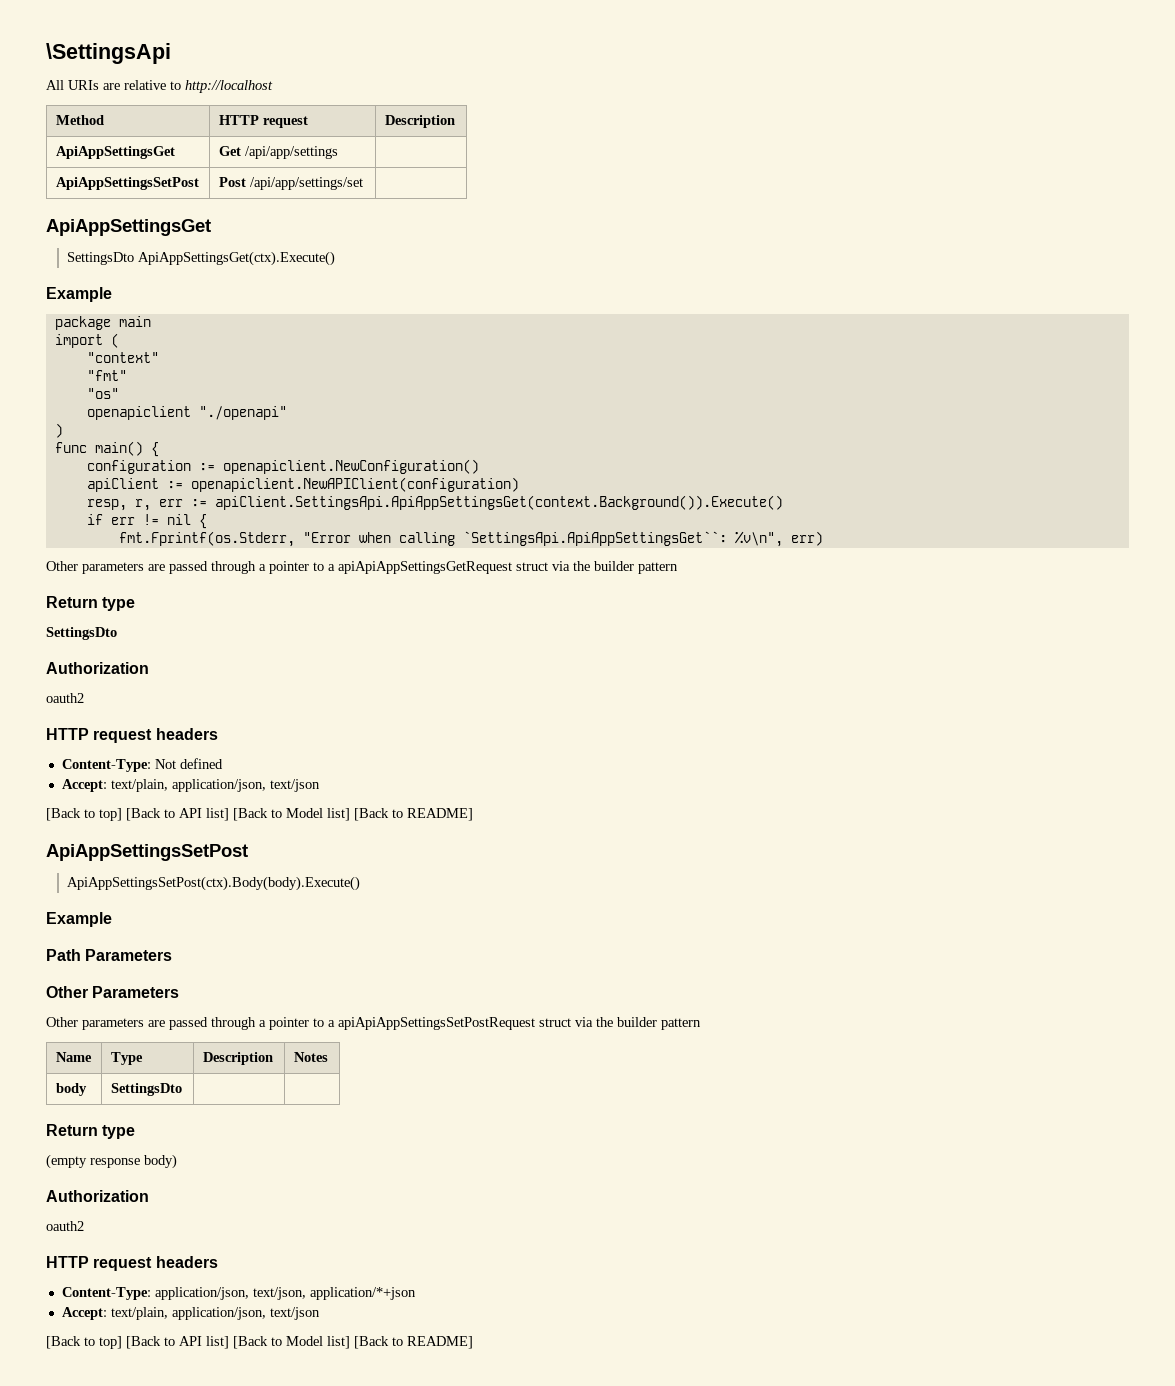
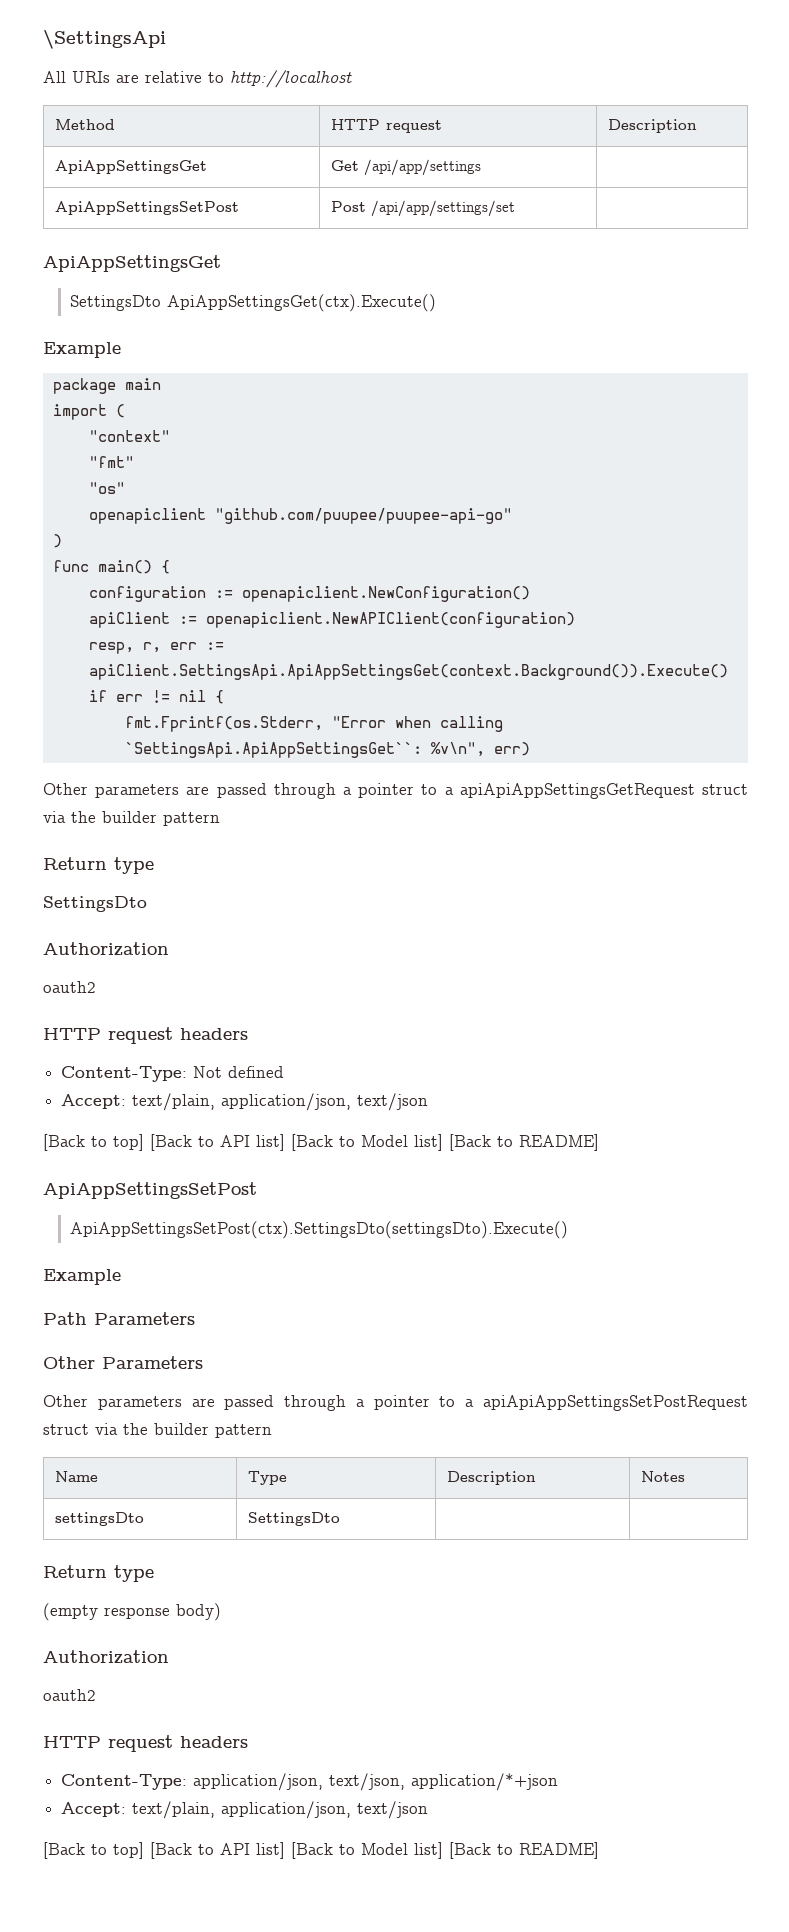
- openapiclient "./openapi"
+ openapiclient "github.com/puupee/puupee-api-go"
- ApiAppSettingsSetPost(ctx).Body(body).Execute()
+ ApiAppSettingsSetPost(ctx).SettingsDto(settingsDto).Execute()
- body | SettingsDto | |
+ settingsDto | SettingsDto | |

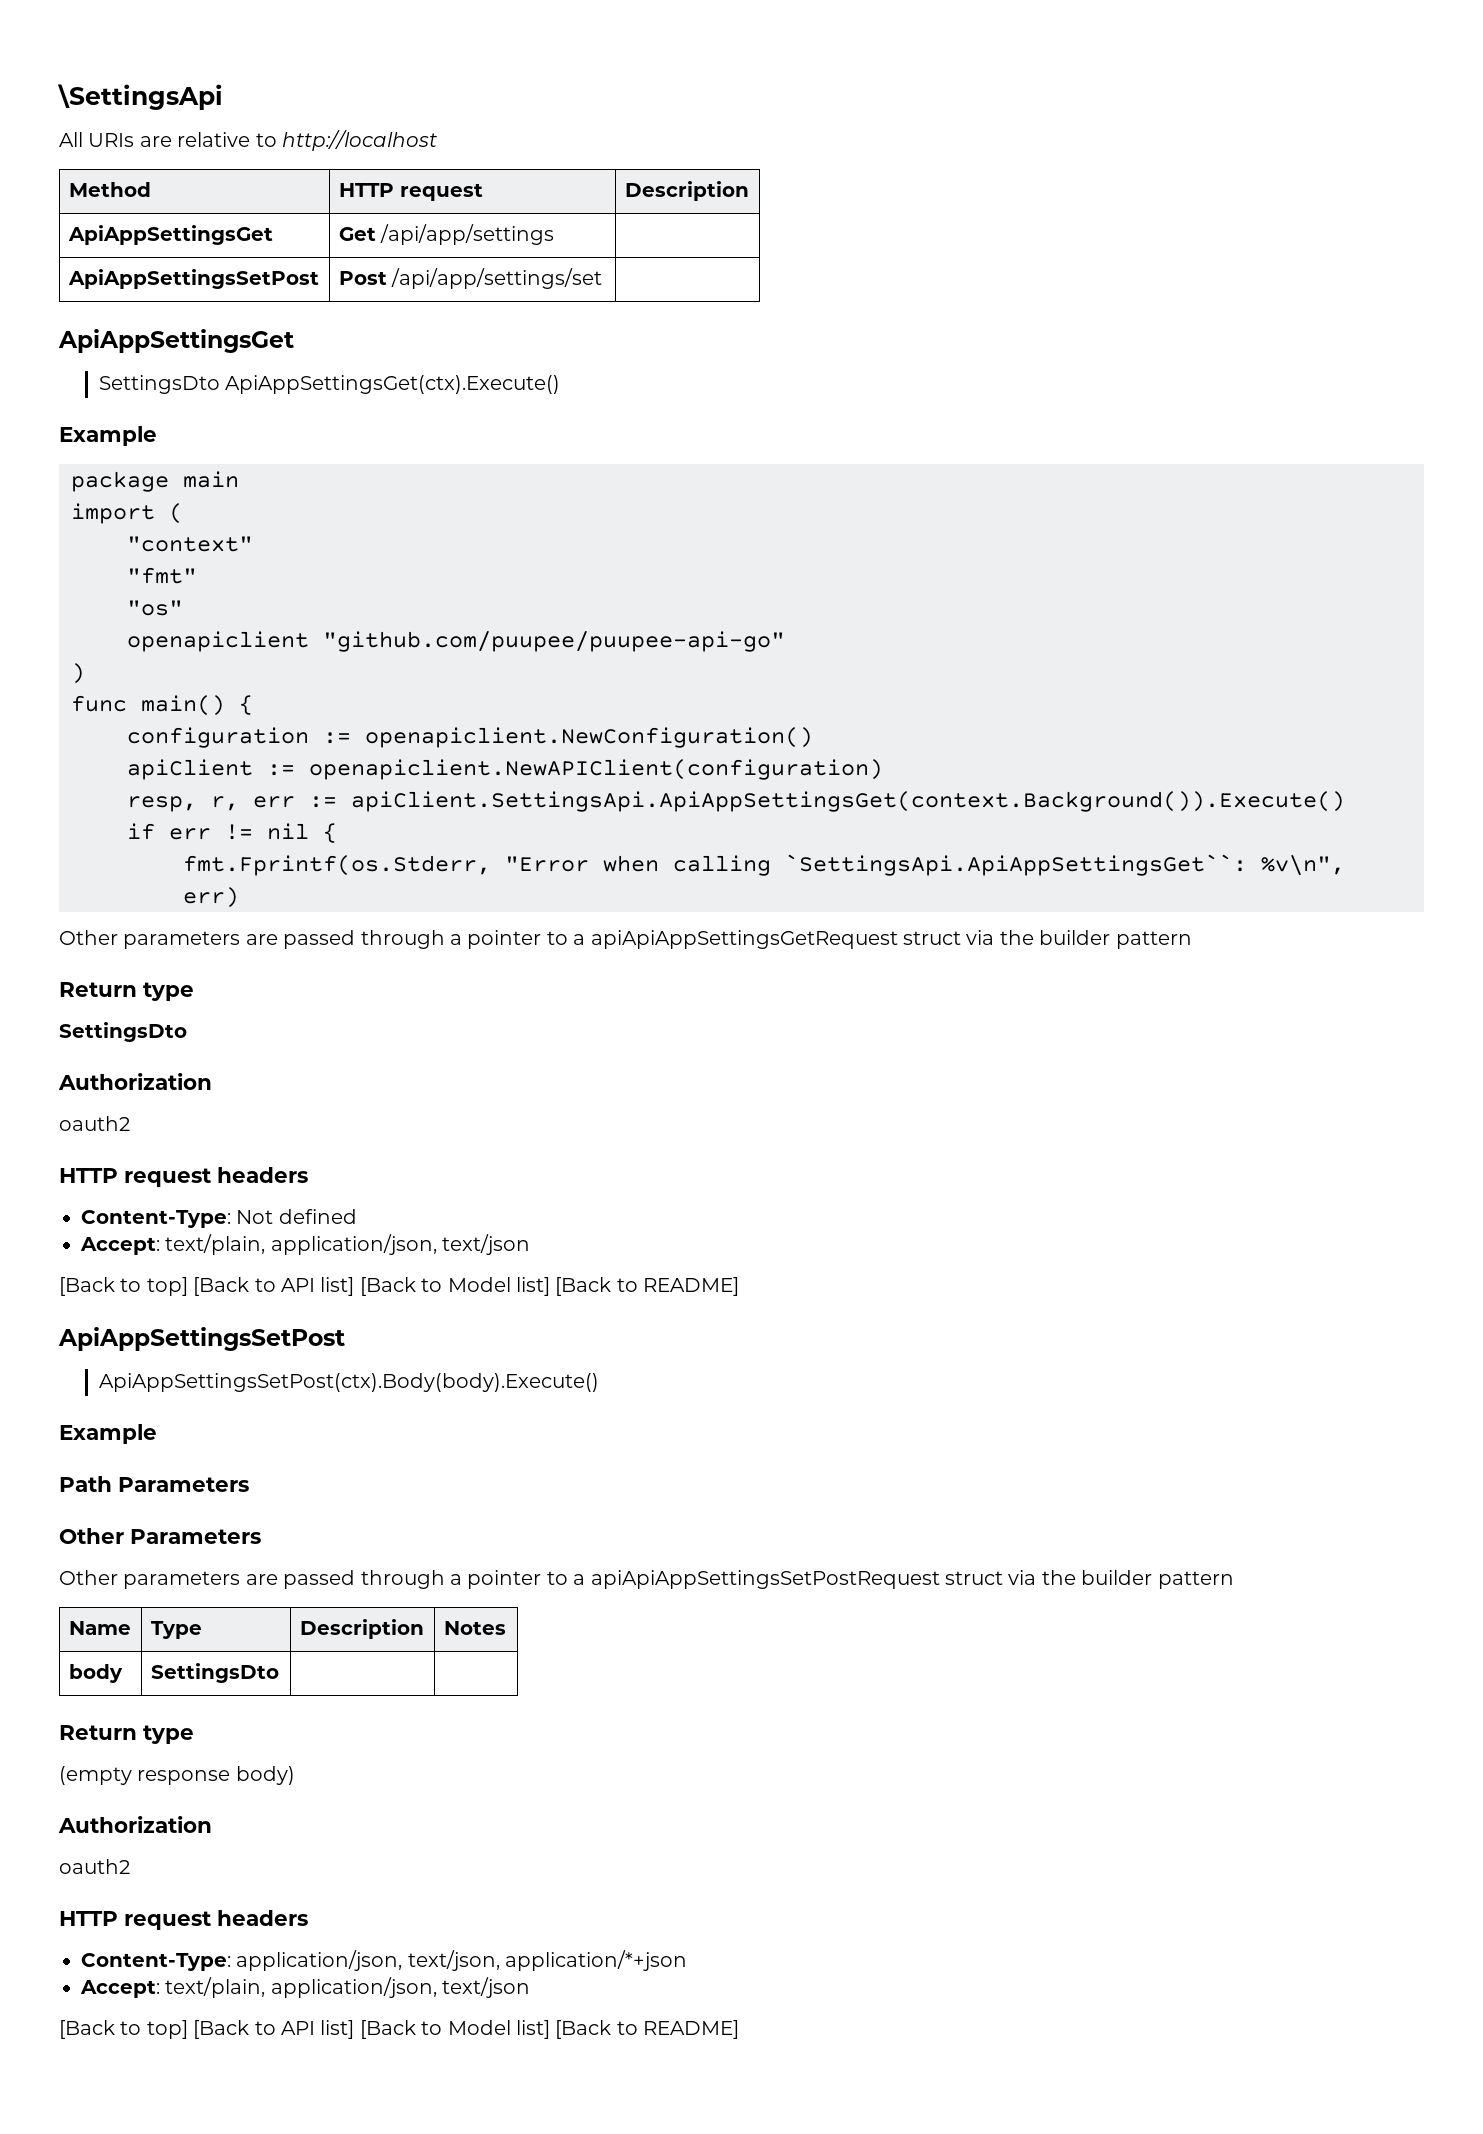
- ApiAppSettingsSetPost(ctx).SettingsDto(settingsDto).Execute()
+ ApiAppSettingsSetPost(ctx).Body(body).Execute()
- settingsDto | SettingsDto | |
+ body | SettingsDto | |

